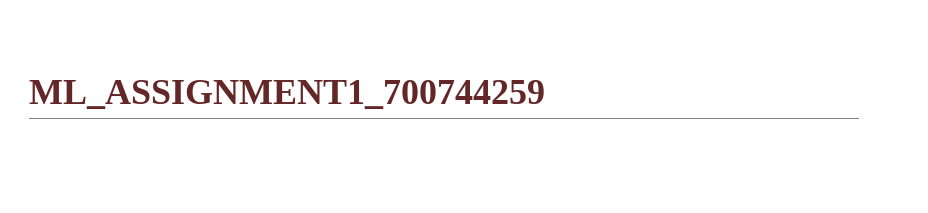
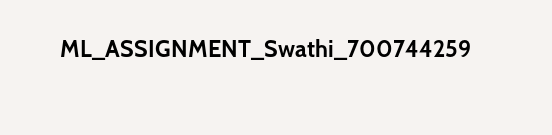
- ML_ASSIGNMENT1_700744259
+ ML_ASSIGNMENT_Swathi_700744259

